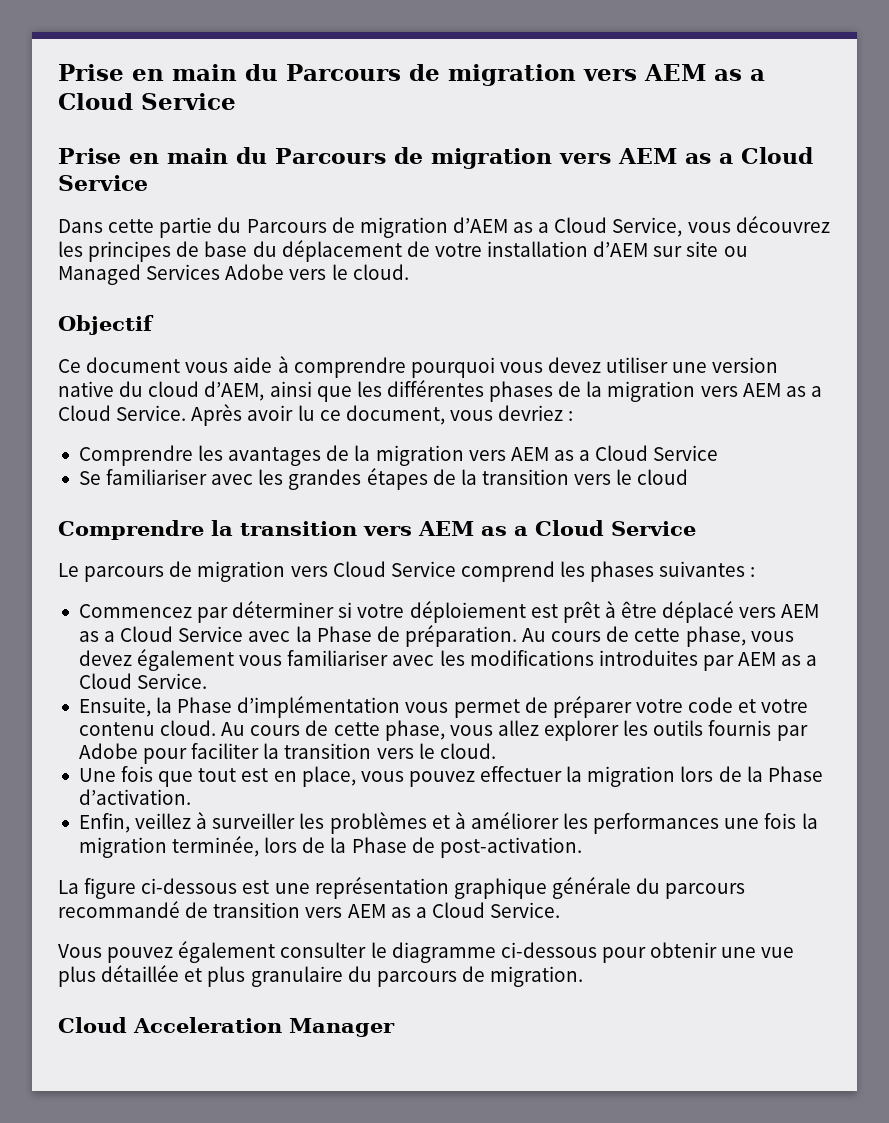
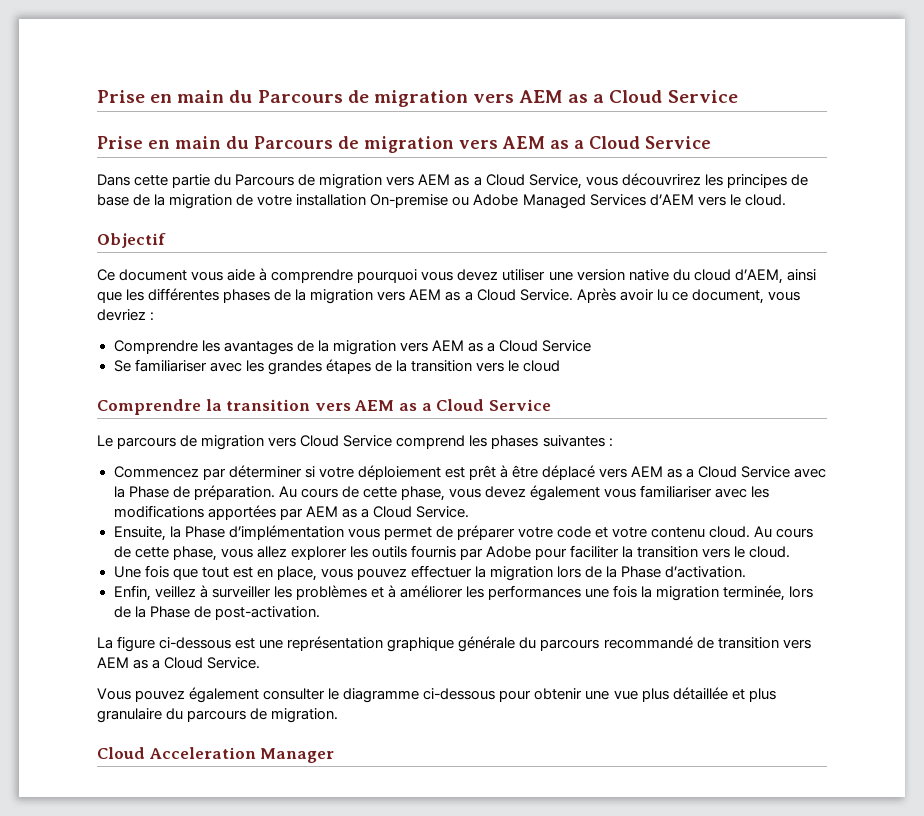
- Dans cette partie du Parcours de migration d’AEM as a Cloud Service, vous découvrez les principes de base du déplacement de votre installation d’AEM sur site ou Managed Services Adobe vers le cloud.
+ Dans cette partie du Parcours de migration vers AEM as a Cloud Service, vous découvrirez les principes de base de la migration de votre installation On-premise ou Adobe Managed Services d’AEM vers le cloud.
- Au cours de cette phase, vous devez également vous familiariser avec les modifications introduites par AEM as a Cloud Service.
+ Au cours de cette phase, vous devez également vous familiariser avec les modifications apportées par AEM as a Cloud Service.

